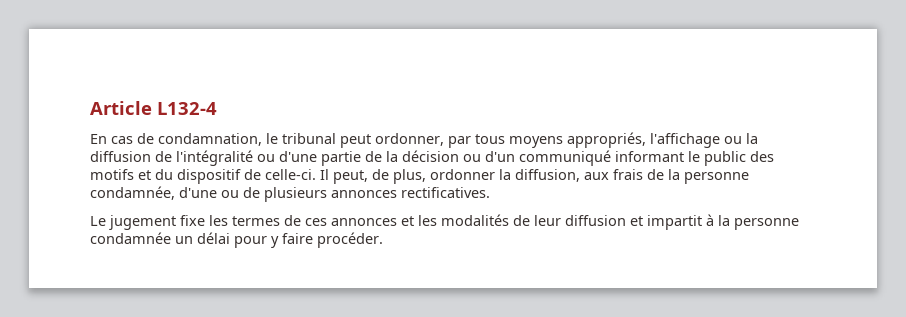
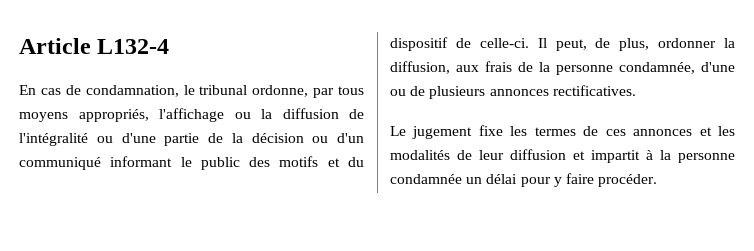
- En cas de condamnation, le tribunal peut ordonner, par tous moyens appropriés, l'affichage ou la diffusion de l'intégralité ou d'une partie de la décision ou d'un communiqué informant le public des motifs et du dispositif de celle-ci.
+ En cas de condamnation, le tribunal ordonne, par tous moyens appropriés, l'affichage ou la diffusion de l'intégralité ou d'une partie de la décision ou d'un communiqué informant le public des motifs et du dispositif de celle-ci.

